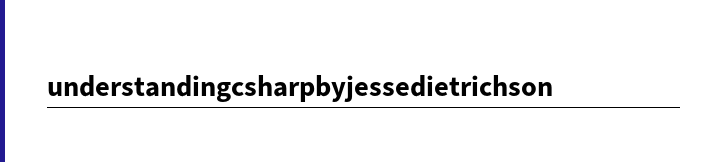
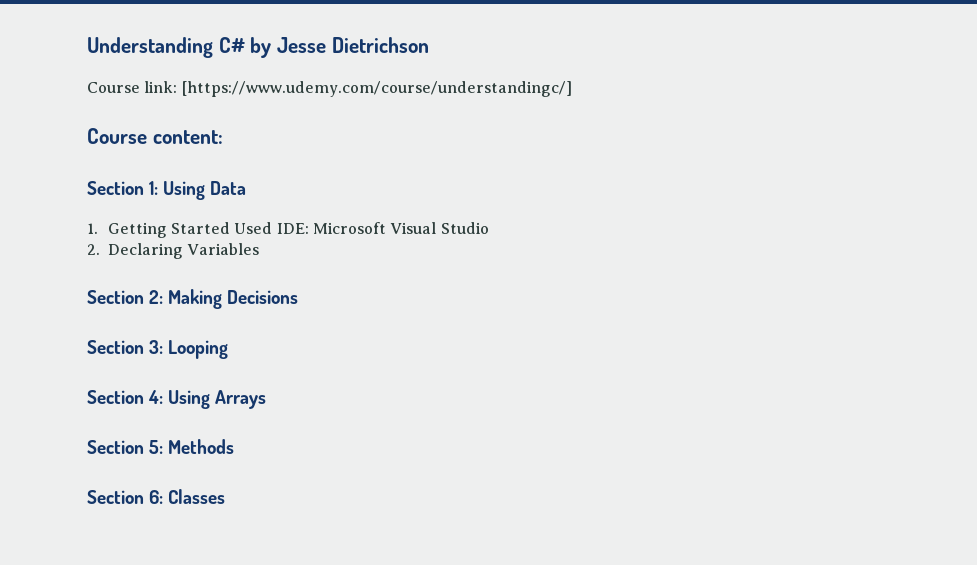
- understandingcsharpbyjessedietrichson
+ Understanding C# by Jesse Dietrichson
+ Course link: [https://www.udemy.com/course/understandingc/]
+ Course content:
+ Section 1: Using Data
+ 1. Getting Started Used IDE: Microsoft Visual Studio
+ 2. Declaring Variables
+ Section 2: Making Decisions
+ Section 3: Looping
+ Section 4: Using Arrays
+ Section 5: Methods
+ Section 6: Classes

